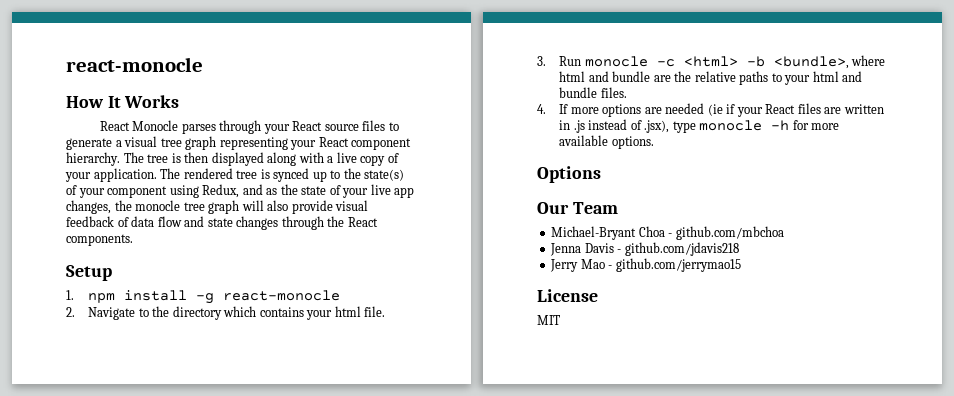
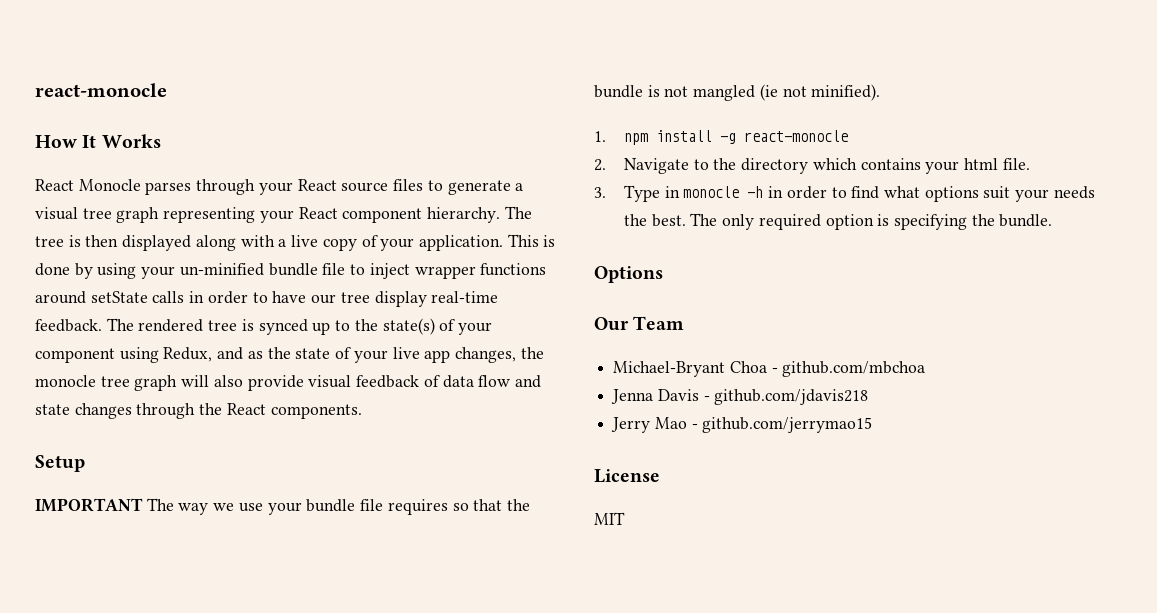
+ This is done by using your un-minified bundle file to inject wrapper functions around setState calls in order to have our tree display real-time feedback.
+ IMPORTANT The way we use your bundle file requires so that the bundle is not mangled (ie not minified).
- 3. Run monocle -c <html> -b <bundle>, where html and bundle are the relative paths to your html and bundle files.
- 4. If more options are needed (ie if your React files are written in .js instead of .jsx), type monocle -h for more available options.
+ 3. Type in monocle -h in order to find what options suit your needs the best. The only required option is specifying the bundle.

